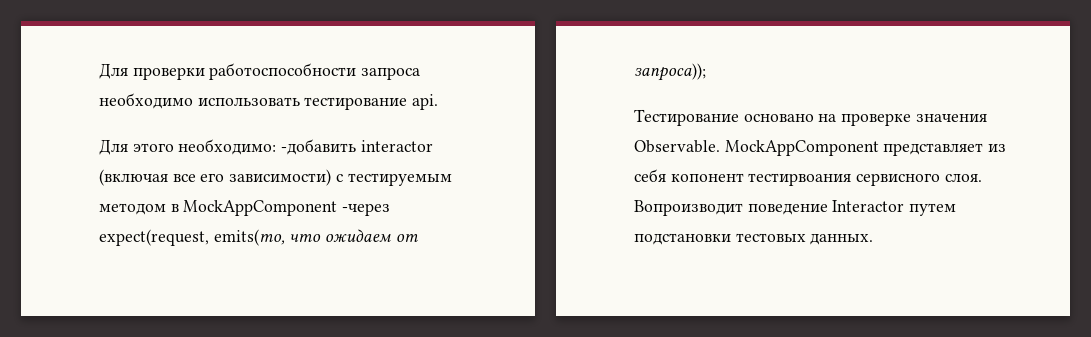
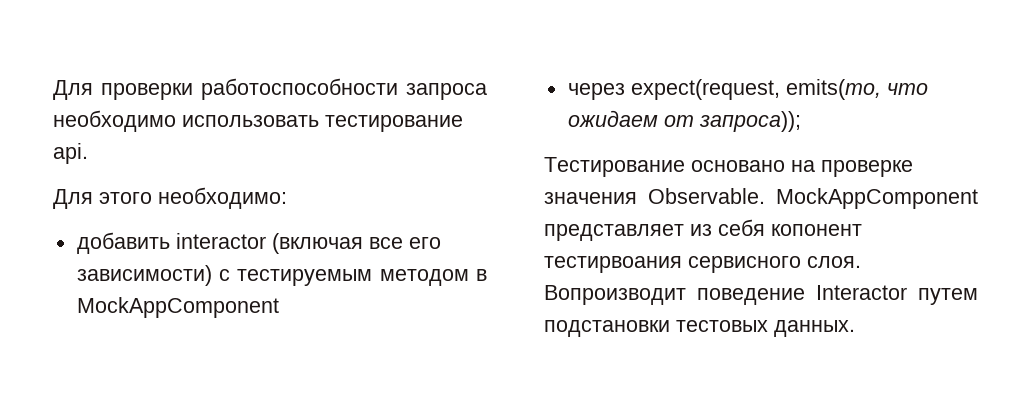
- Для этого необходимо: -добавить interactor (включая все его зависимости) с тестируемым методом в MockAppComponent -через expect(request, emits(то, что ожидаем от запроса));
+ Для этого необходимо:
+ добавить interactor (включая все его зависимости) с тестируемым методом в MockAppComponent
+ через expect(request, emits(то, что ожидаем от запроса));

